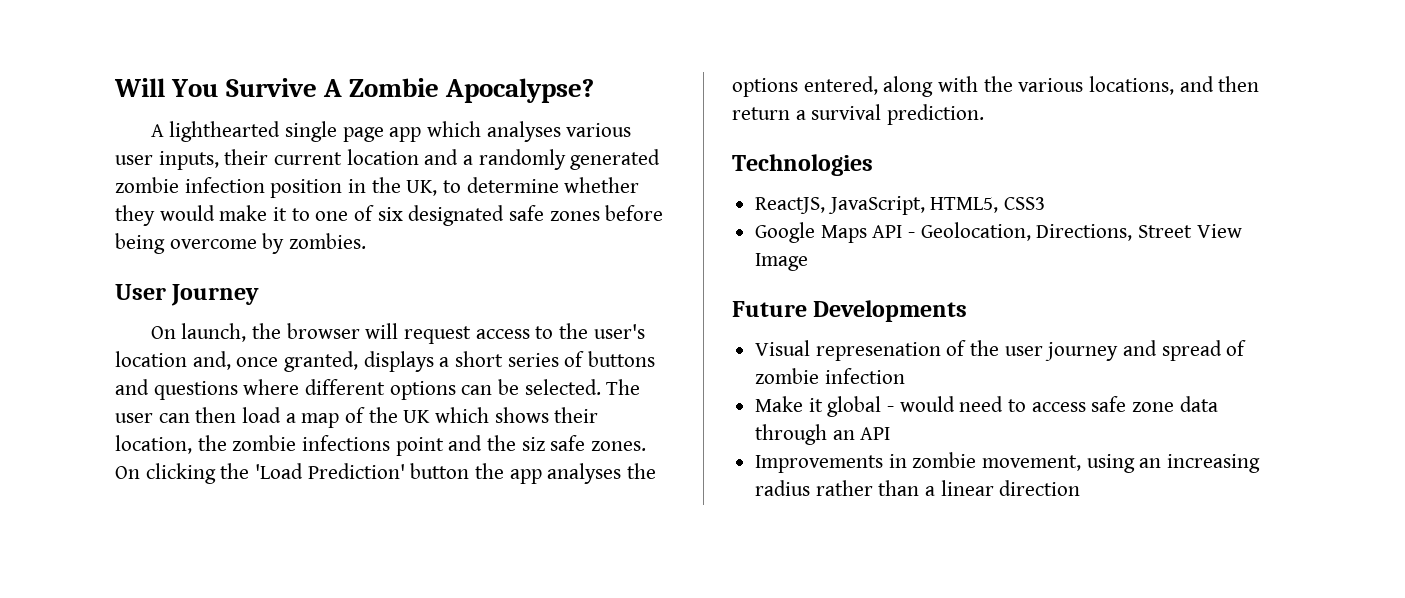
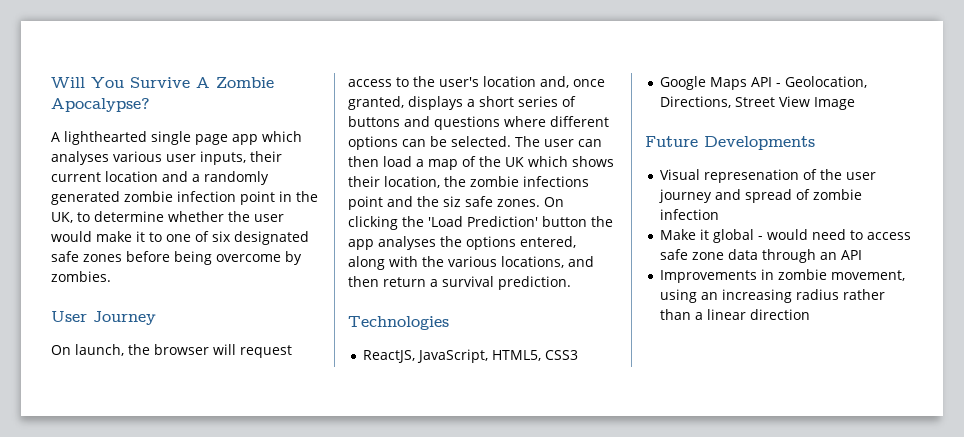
- A lighthearted single page app which analyses various user inputs, their current location and a randomly generated zombie infection position in the UK, to determine whether they would make it to one of six designated safe zones before being overcome by zombies.
+ A lighthearted single page app which analyses various user inputs, their current location and a randomly generated zombie infection point in the UK, to determine whether the user would make it to one of six designated safe zones before being overcome by zombies.

